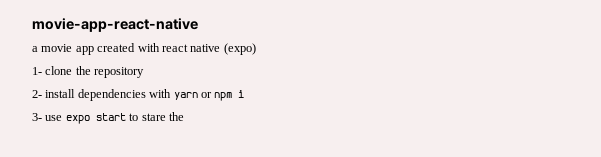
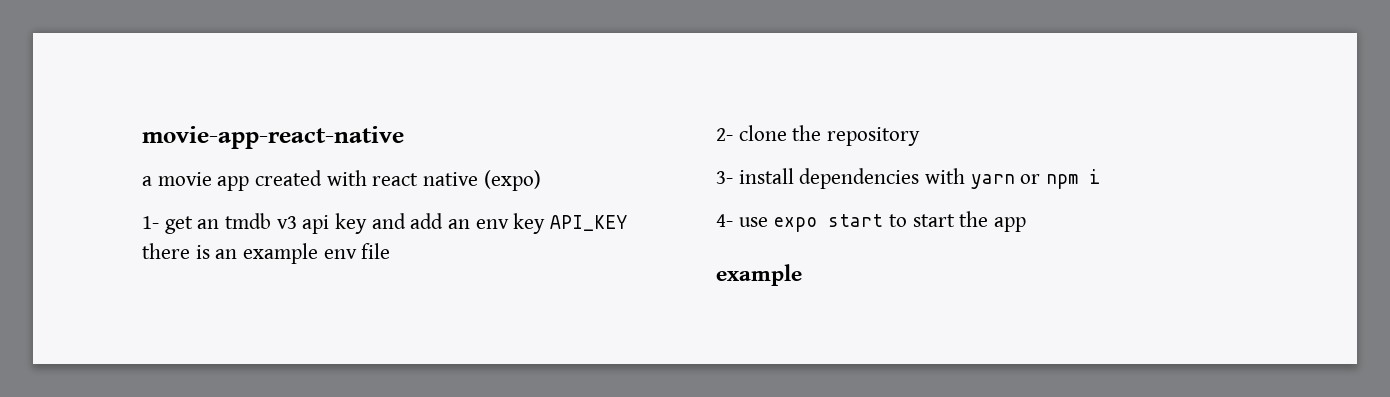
- 1- clone the repository
+ 1- get an tmdb v3 api key and add an env key API_KEY there is an example env file
+ 2- clone the repository
- 2- install dependencies with yarn or npm i
+ 3- install dependencies with yarn or npm i
- 3- use expo start to stare the
+ 4- use expo start to start the app
+ example

